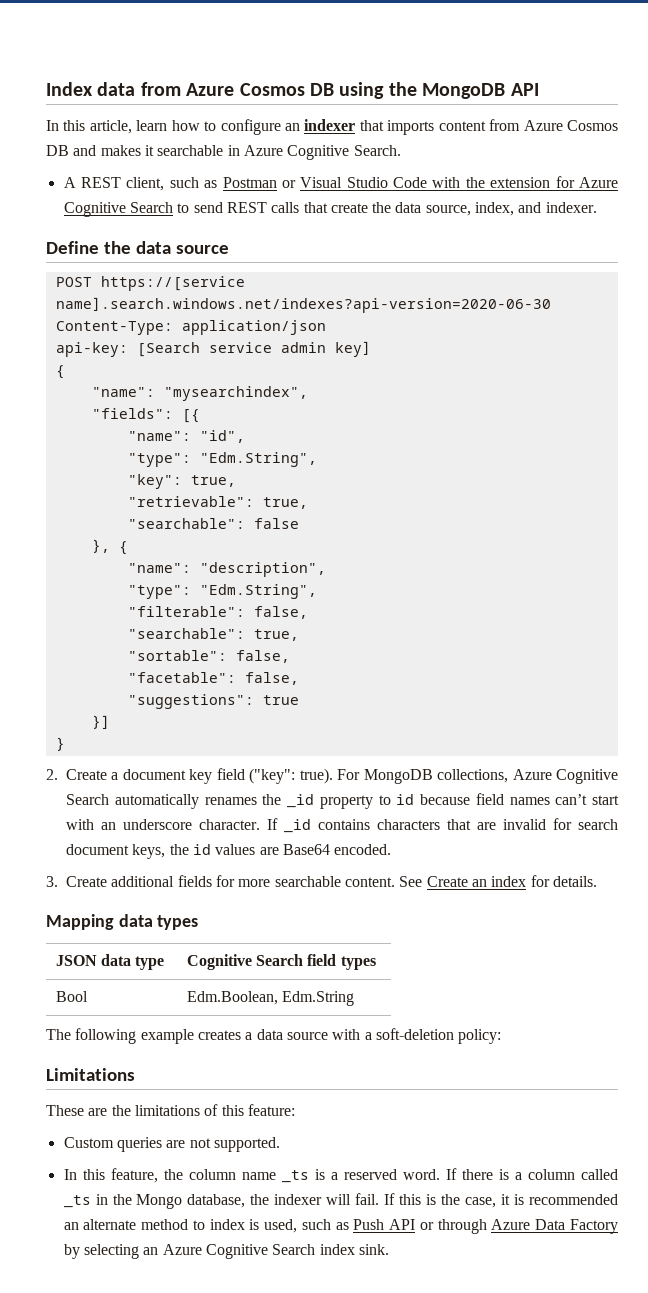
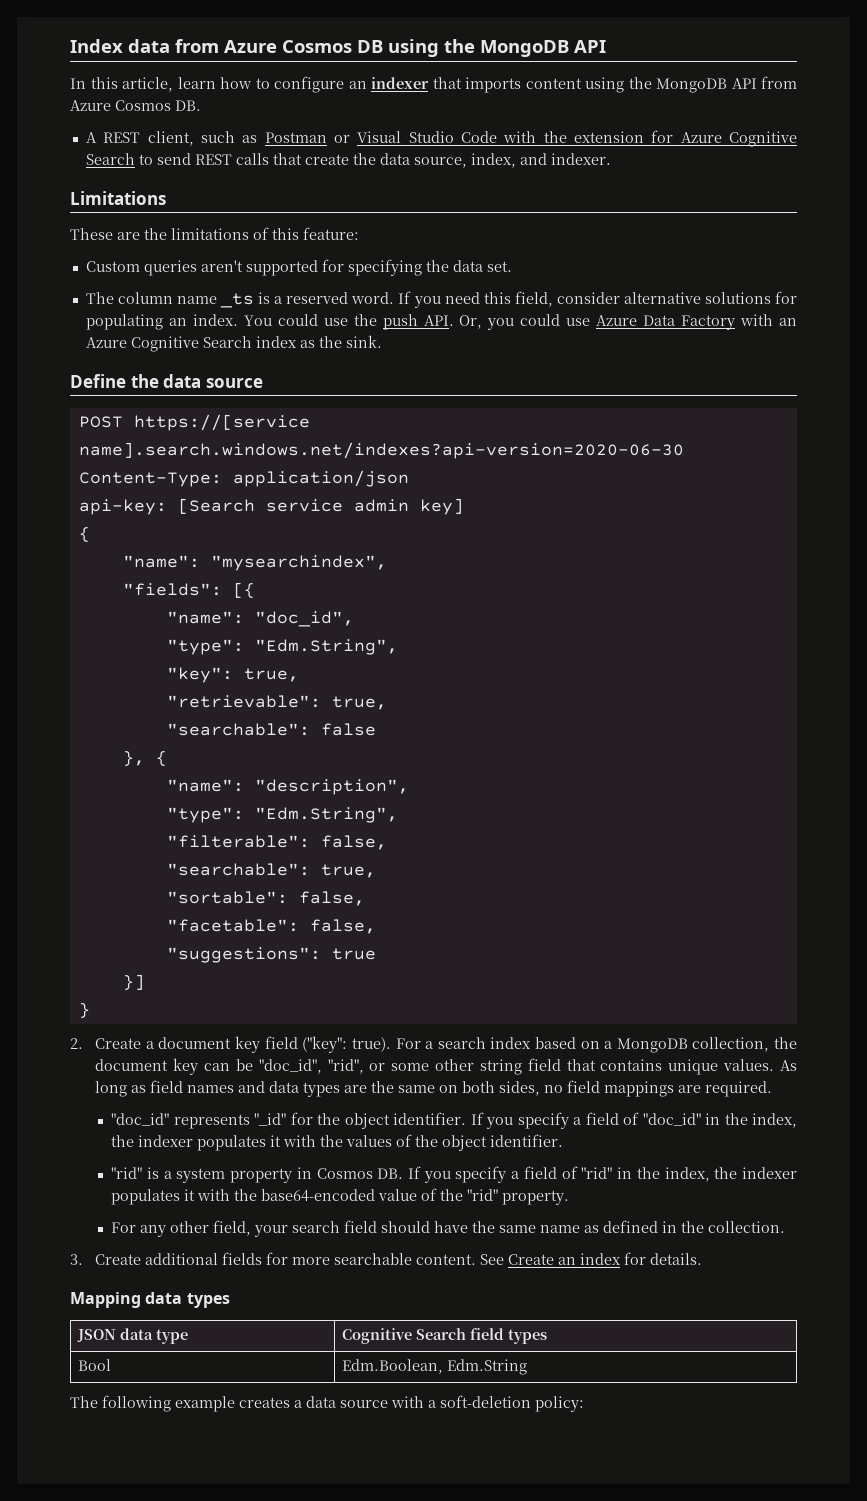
- In this article, learn how to configure an indexer that imports content from Azure Cosmos DB and makes it searchable in Azure Cognitive Search.
+ In this article, learn how to configure an indexer that imports content using the MongoDB API from Azure Cosmos DB.
+ Limitations
+ These are the limitations of this feature:
+ Custom queries aren't supported for specifying the data set.
+ The column name _ts is a reserved word. If you need this field, consider alternative solutions for populating an index. You could use the push API. Or, you could use Azure Data Factory with an Azure Cognitive Search index as the sink.
- "name": "id",
+ "name": "doc_id",
- For MongoDB collections, Azure Cognitive Search automatically renames the _id property to id because field names can’t start with an underscore character. If _id contains characters that are invalid for search document keys, the id values are Base64 encoded.
+ For a search index based on a MongoDB collection, the document key can be "doc_id", "rid", or some other string field that contains unique values. As long as field names and data types are the same on both sides, no field mappings are required.
+ "doc_id" represents "_id" for the object identifier. If you specify a field of "doc_id" in the index, the indexer populates it with the values of the object identifier.
+ "rid" is a system property in Cosmos DB. If you specify a field of "rid" in the index, the indexer populates it with the base64-encoded value of the "rid" property.
+ For any other field, your search field should have the same name as defined in the collection.
- Limitations
- These are the limitations of this feature:
- Custom queries are not supported.
- In this feature, the column name _ts is a reserved word. If there is a column called _ts in the Mongo database, the indexer will fail. If this is the case, it is recommended an alternate method to index is used, such as Push API or through Azure Data Factory by selecting an Azure Cognitive Search index sink.

